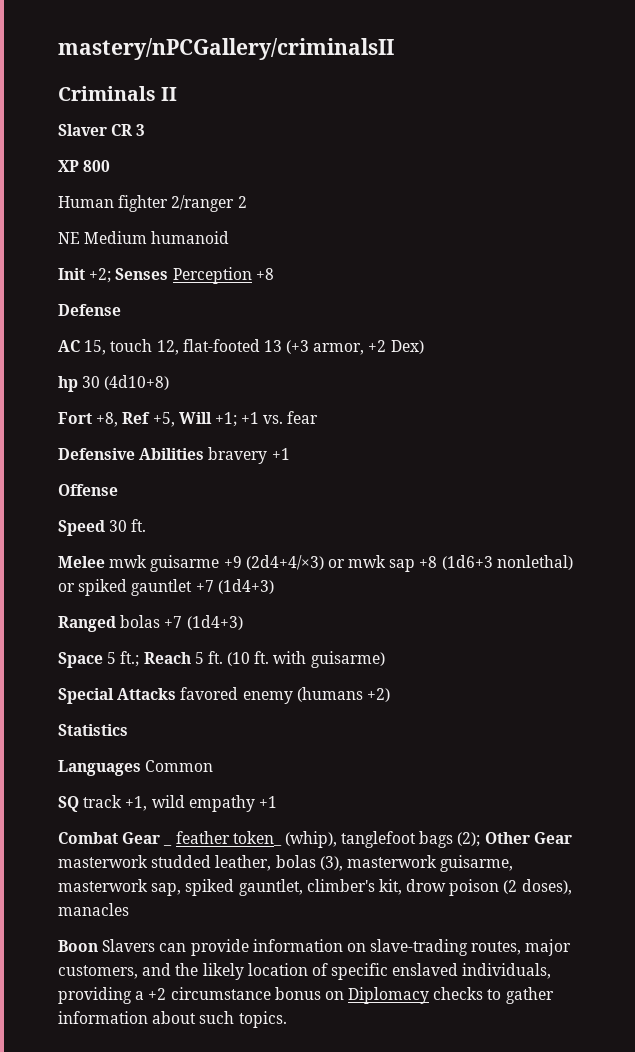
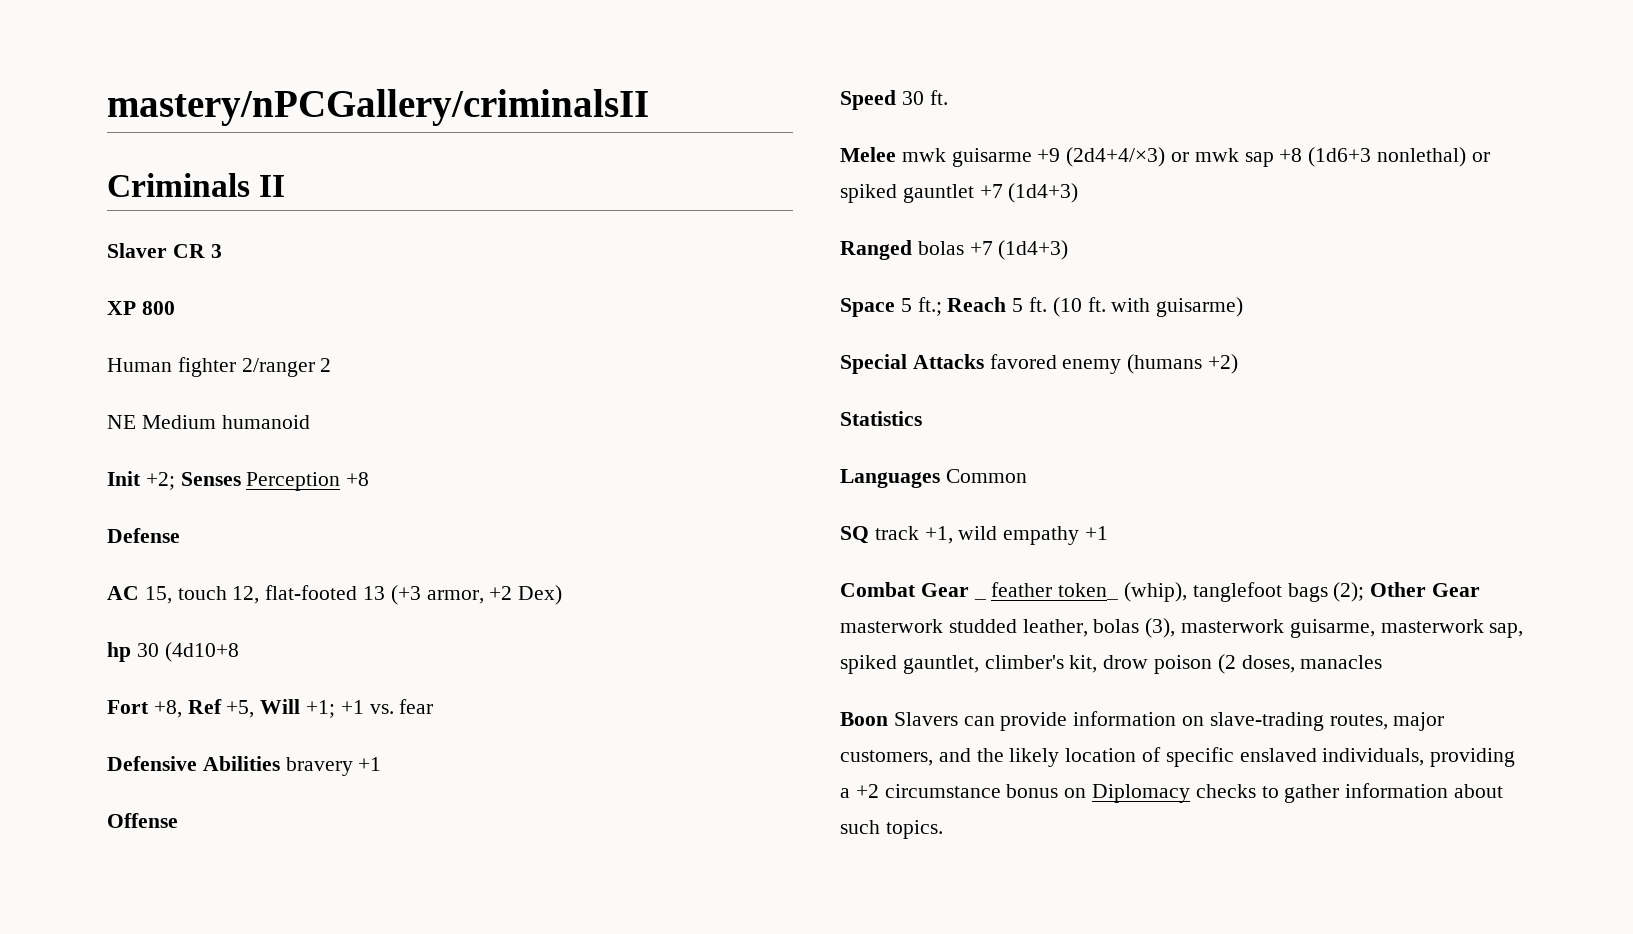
- hp 30 (4d10+8)
+ hp 30 (4d10+8
- Combat Gear _ feather token_ (whip), tanglefoot bags (2); Other Gear masterwork studded leather, bolas (3), masterwork guisarme, masterwork sap, spiked gauntlet, climber's kit, drow poison (2 doses), manacles
+ Combat Gear _ feather token_ (whip), tanglefoot bags (2); Other Gear masterwork studded leather, bolas (3), masterwork guisarme, masterwork sap, spiked gauntlet, climber's kit, drow poison (2 doses, manacles

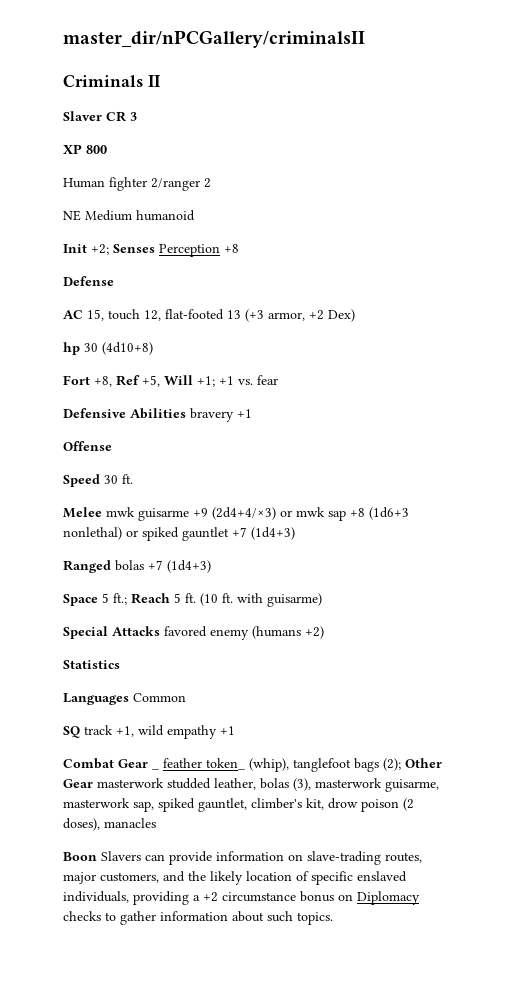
- mastery/nPCGallery/criminalsII
+ master_dir/nPCGallery/criminalsII
- hp 30 (4d10+8
+ hp 30 (4d10+8)
- Combat Gear _ feather token_ (whip), tanglefoot bags (2); Other Gear masterwork studded leather, bolas (3), masterwork guisarme, masterwork sap, spiked gauntlet, climber's kit, drow poison (2 doses, manacles
+ Combat Gear _ feather token_ (whip), tanglefoot bags (2); Other Gear masterwork studded leather, bolas (3), masterwork guisarme, masterwork sap, spiked gauntlet, climber's kit, drow poison (2 doses), manacles

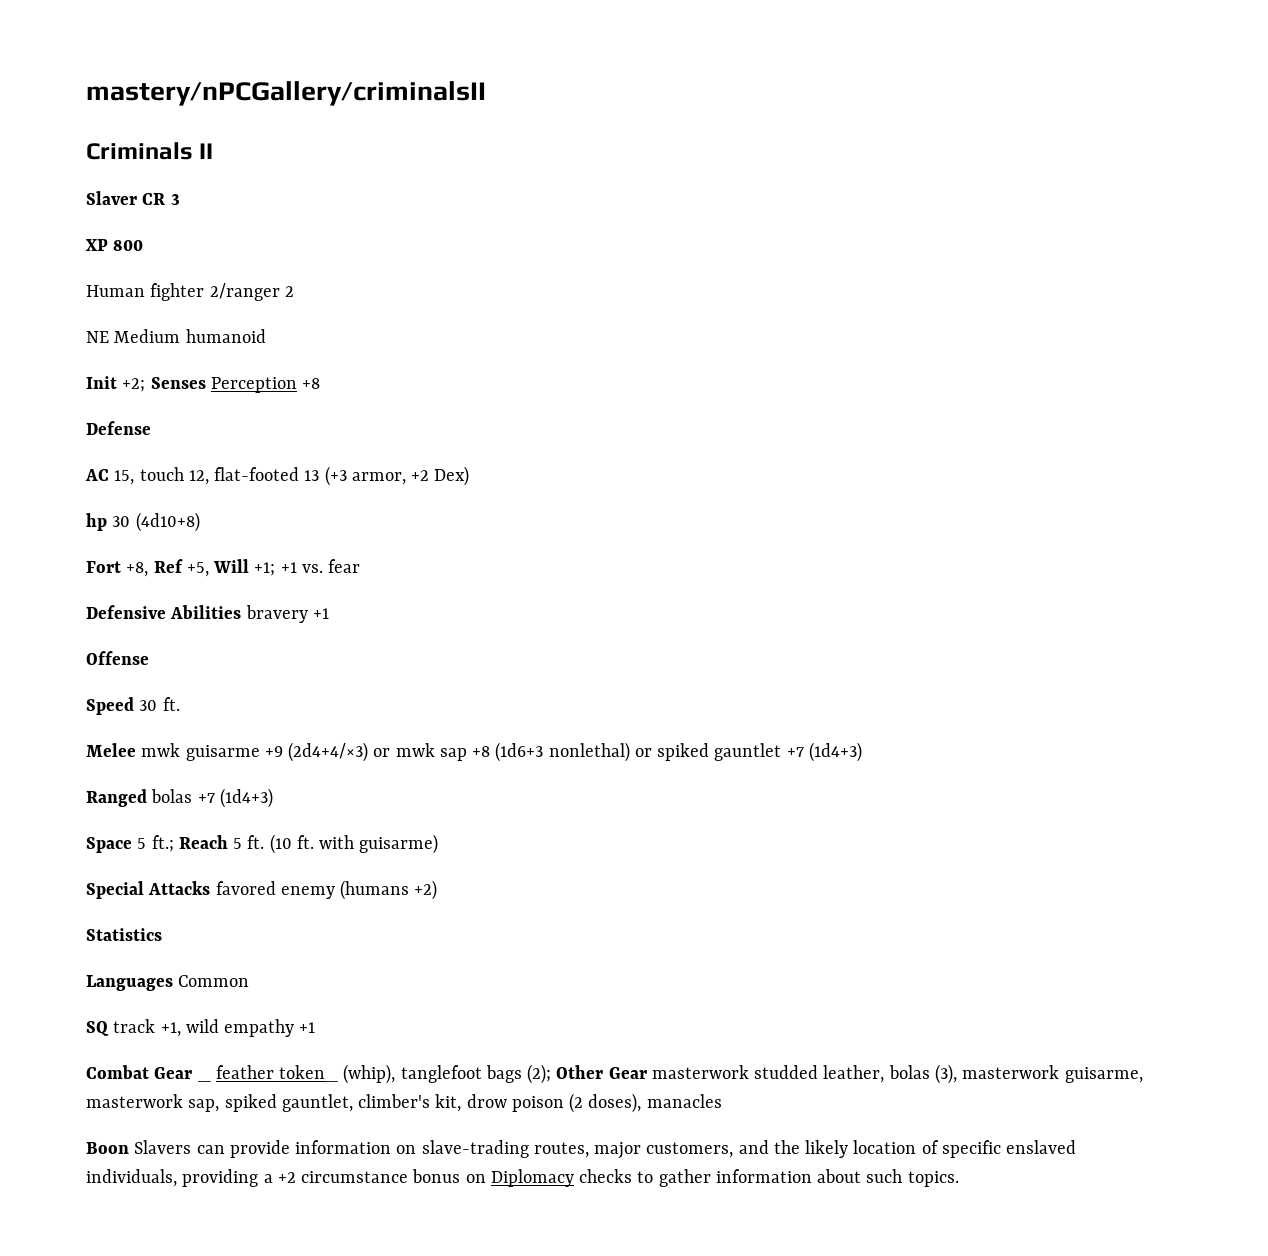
- master_dir/nPCGallery/criminalsII
+ mastery/nPCGallery/criminalsII

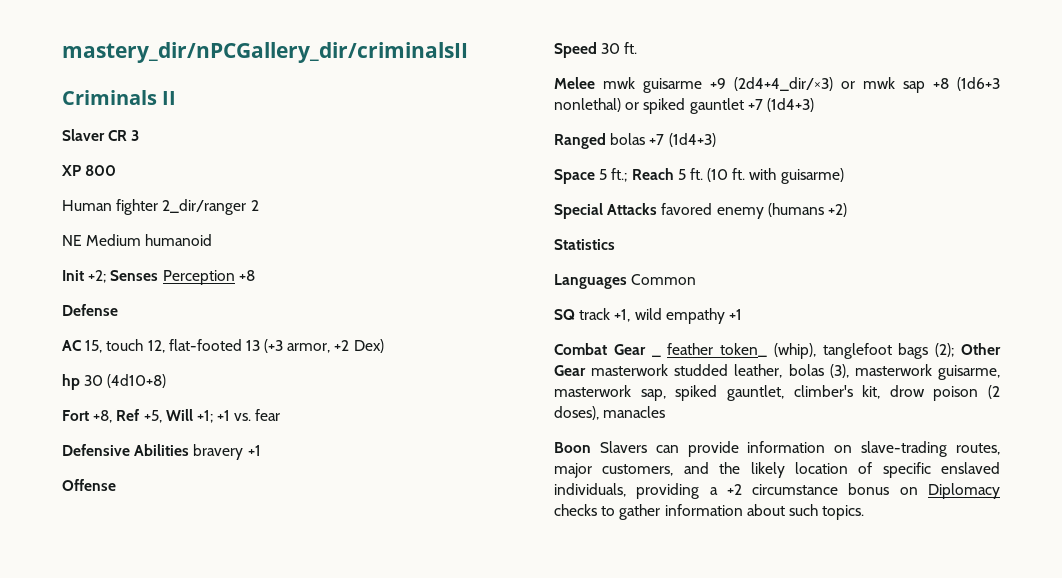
- mastery/nPCGallery/criminalsII
+ mastery_dir/nPCGallery_dir/criminalsII
- Human fighter 2/ranger 2
+ Human fighter 2_dir/ranger 2
- Melee mwk guisarme +9 (2d4+4/×3) or mwk sap +8 (1d6+3 nonlethal) or spiked gauntlet +7 (1d4+3)
+ Melee mwk guisarme +9 (2d4+4_dir/×3) or mwk sap +8 (1d6+3 nonlethal) or spiked gauntlet +7 (1d4+3)

